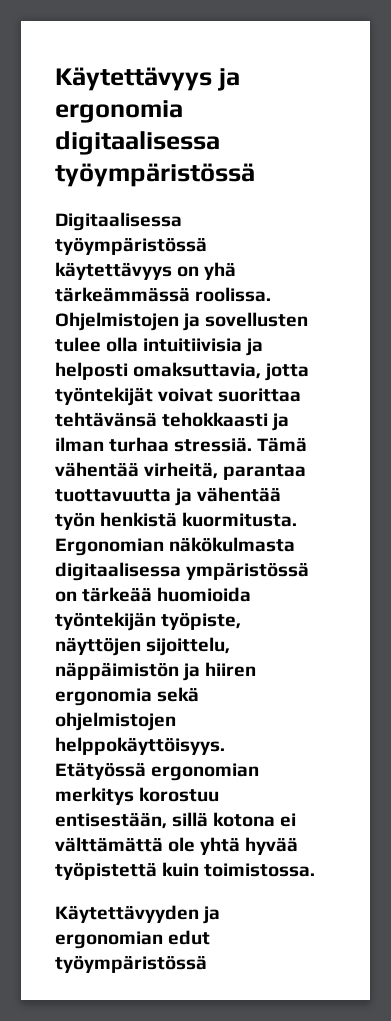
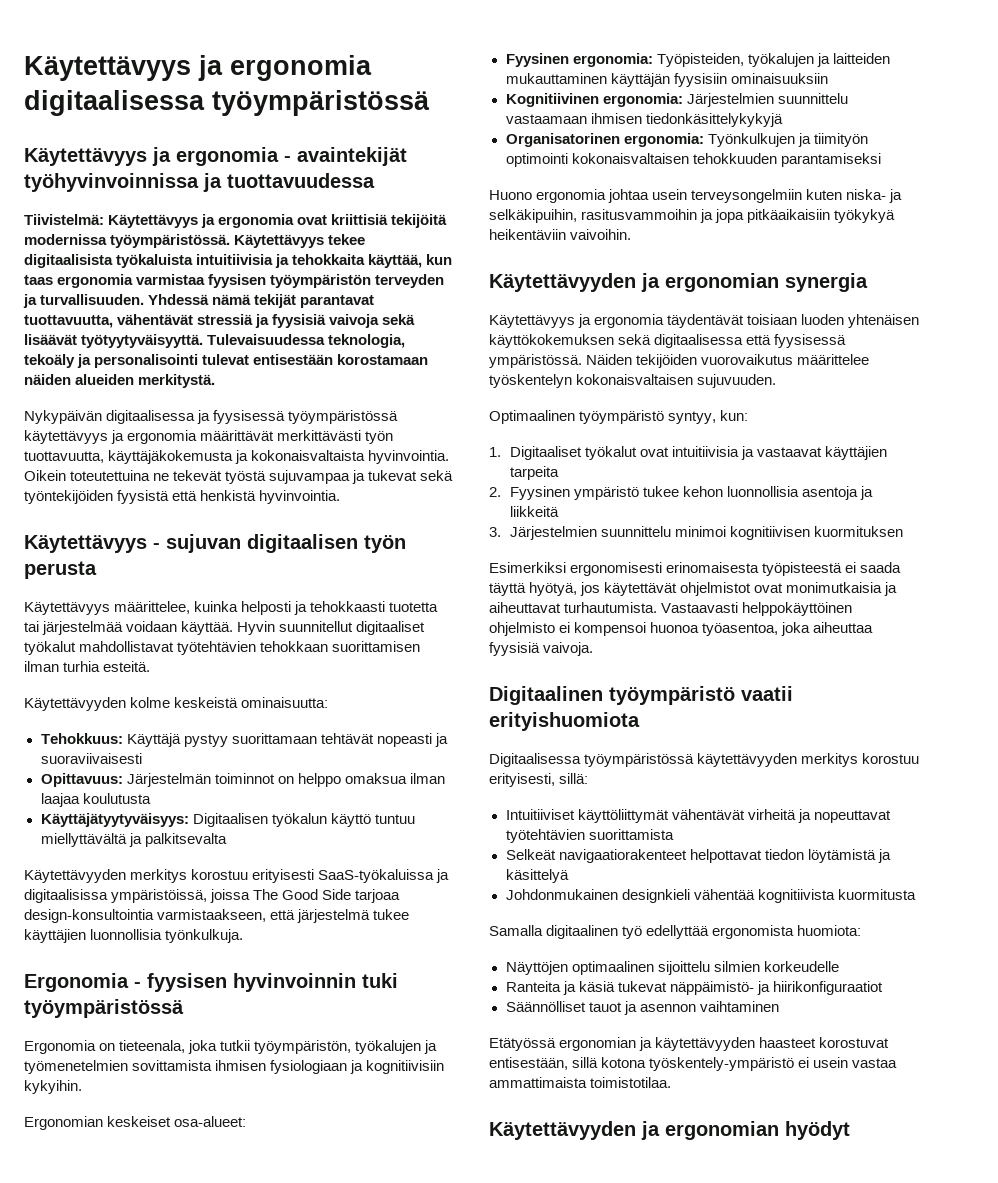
- Digitaalisessa työympäristössä käytettävyys on yhä tärkeämmässä roolissa. Ohjelmistojen ja sovellusten tulee olla intuitiivisia ja helposti omaksuttavia, jotta työntekijät voivat suorittaa tehtävänsä tehokkaasti ja ilman turhaa stressiä. Tämä vähentää virheitä, parantaa tuottavuutta ja vähentää työn henkistä kuormitusta. Ergonomian näkökulmasta digitaalisessa ympäristössä on tärkeää huomioida työntekijän työpiste, näyttöjen sijoittelu, näppäimistön ja hiiren ergonomia sekä ohjelmistojen helppokäyttöisyys. Etätyössä ergonomian merkitys korostuu entisestään, sillä kotona ei välttämättä ole yhtä hyvää työpistettä kuin toimistossa.
- Käytettävyyden ja ergonomian edut työympäristössä
+ Käytettävyys ja ergonomia - avaintekijät työhyvinvoinnissa ja tuottavuudessa
+ Tiivistelmä: Käytettävyys ja ergonomia ovat kriittisiä tekijöitä modernissa työympäristössä. Käytettävyys tekee digitaalisista työkaluista intuitiivisia ja tehokkaita käyttää, kun taas ergonomia varmistaa fyysisen työympäristön terveyden ja turvallisuuden. Yhdessä nämä tekijät parantavat tuottavuutta, vähentävät stressiä ja fyysisiä vaivoja sekä lisäävät työtyytyväisyyttä. Tulevaisuudessa teknologia, tekoäly ja personalisointi tulevat entisestään korostamaan näiden alueiden merkitystä.
+ Nykypäivän digitaalisessa ja fyysisessä työympäristössä käytettävyys ja ergonomia määrittävät merkittävästi työn tuottavuutta, käyttäjäkokemusta ja kokonaisvaltaista hyvinvointia. Oikein toteutettuina ne tekevät työstä sujuvampaa ja tukevat sekä työntekijöiden fyysistä että henkistä hyvinvointia.
+ Käytettävyys - sujuvan digitaalisen työn perusta
+ Käytettävyys määrittelee, kuinka helposti ja tehokkaasti tuotetta tai järjestelmää voidaan käyttää. Hyvin suunnitellut digitaaliset työkalut mahdollistavat työtehtävien tehokkaan suorittamisen ilman turhia esteitä.
+ Käytettävyyden kolme keskeistä ominaisuutta:
+ Tehokkuus: Käyttäjä pystyy suorittamaan tehtävät nopeasti ja suoraviivaisesti
+ Opittavuus: Järjestelmän toiminnot on helppo omaksua ilman laajaa koulutusta
+ Käyttäjätyytyväisyys: Digitaalisen työkalun käyttö tuntuu miellyttävältä ja palkitsevalta
+ Käytettävyyden merkitys korostuu erityisesti SaaS-työkaluissa ja digitaalisissa ympäristöissä, joissa The Good Side tarjoaa design-konsultointia varmistaakseen, että järjestelmä tukee käyttäjien luonnollisia työnkulkuja.
+ Ergonomia - fyysisen hyvinvoinnin tuki työympäristössä
+ Ergonomia on tieteenala, joka tutkii työympäristön, työkalujen ja työmenetelmien sovittamista ihmisen fysiologiaan ja kognitiivisiin kykyihin.
+ Ergonomian keskeiset osa-alueet:
+ Fyysinen ergonomia: Työpisteiden, työkalujen ja laitteiden mukauttaminen käyttäjän fyysisiin ominaisuuksiin
+ Kognitiivinen ergonomia: Järjestelmien suunnittelu vastaamaan ihmisen tiedonkäsittelykykyjä
+ Organisatorinen ergonomia: Työnkulkujen ja tiimityön optimointi kokonaisvaltaisen tehokkuuden parantamiseksi
+ Huono ergonomia johtaa usein terveysongelmiin kuten niska- ja selkäkipuihin, rasitusvammoihin ja jopa pitkäaikaisiin työkykyä heikentäviin vaivoihin.
+ Käytettävyyden ja ergonomian synergia
+ Käytettävyys ja ergonomia täydentävät toisiaan luoden yhtenäisen käyttökokemuksen sekä digitaalisessa että fyysisessä ympäristössä. Näiden tekijöiden vuorovaikutus määrittelee työskentelyn kokonaisvaltaisen sujuvuuden.
+ Optimaalinen työympäristö syntyy, kun:
+ 1. Digitaaliset työkalut ovat intuitiivisia ja vastaavat käyttäjien tarpeita
+ 2. Fyysinen ympäristö tukee kehon luonnollisia asentoja ja liikkeitä
+ 3. Järjestelmien suunnittelu minimoi kognitiivisen kuormituksen
+ Esimerkiksi ergonomisesti erinomaisesta työpisteestä ei saada täyttä hyötyä, jos käytettävät ohjelmistot ovat monimutkaisia ja aiheuttavat turhautumista. Vastaavasti helppokäyttöinen ohjelmisto ei kompensoi huonoa työasentoa, joka aiheuttaa fyysisiä vaivoja.
+ Digitaalinen työympäristö vaatii erityishuomiota
+ Digitaalisessa työympäristössä käytettävyyden merkitys korostuu erityisesti, sillä:
+ Intuitiiviset käyttöliittymät vähentävät virheitä ja nopeuttavat työtehtävien suorittamista
+ Selkeät navigaatiorakenteet helpottavat tiedon löytämistä ja käsittelyä
+ Johdonmukainen designkieli vähentää kognitiivista kuormitusta
+ Samalla digitaalinen työ edellyttää ergonomista huomiota:
+ Näyttöjen optimaalinen sijoittelu silmien korkeudelle
+ Ranteita ja käsiä tukevat näppäimistö- ja hiirikonfiguraatiot
+ Säännölliset tauot ja asennon vaihtaminen
+ Etätyössä ergonomian ja käytettävyyden haasteet korostuvat entisestään, sillä kotona työskentely-ympäristö ei usein vastaa ammattimaista toimistotilaa.
+ Käytettävyyden ja ergonomian hyödyt

